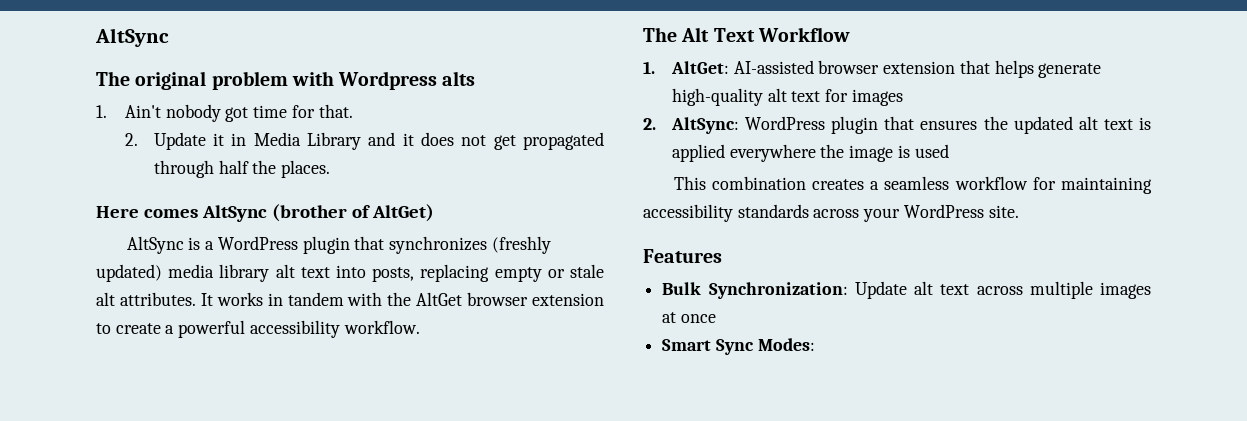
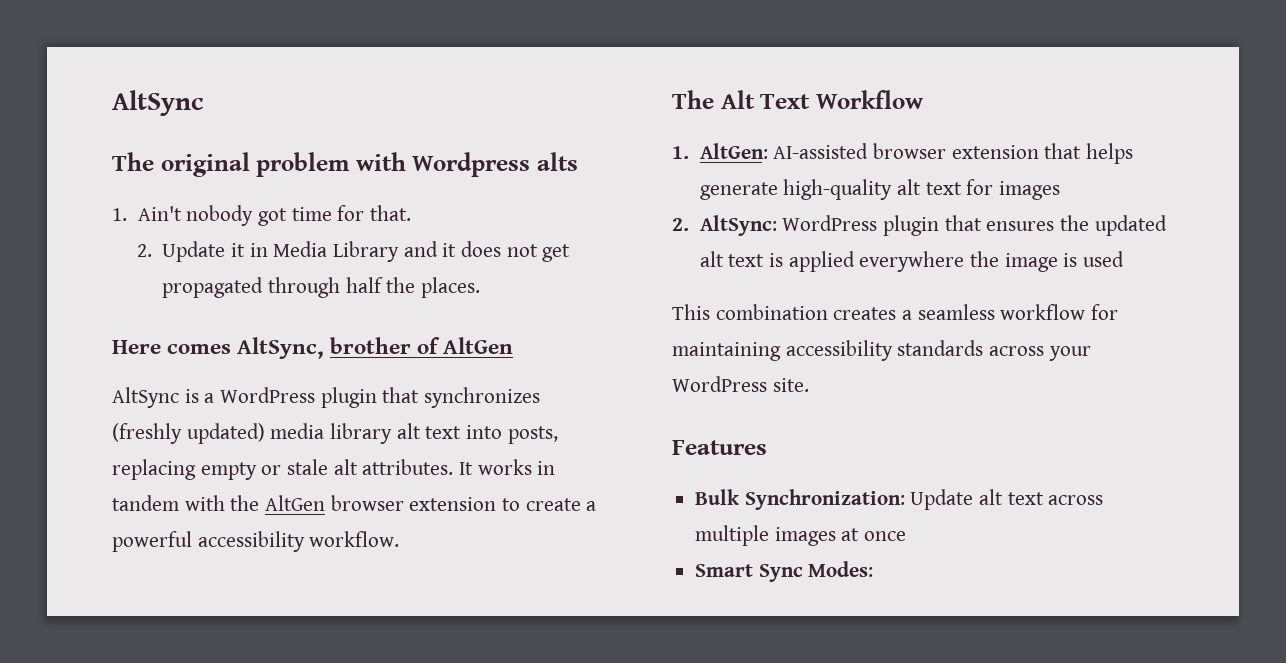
- Here comes AltSync (brother of AltGet)
+ Here comes AltSync, brother of AltGen
- It works in tandem with the AltGet browser extension to create a powerful accessibility workflow.
+ It works in tandem with the AltGen browser extension to create a powerful accessibility workflow.
- 1. AltGet: AI-assisted browser extension that helps generate high-quality alt text for images
+ 1. AltGen: AI-assisted browser extension that helps generate high-quality alt text for images

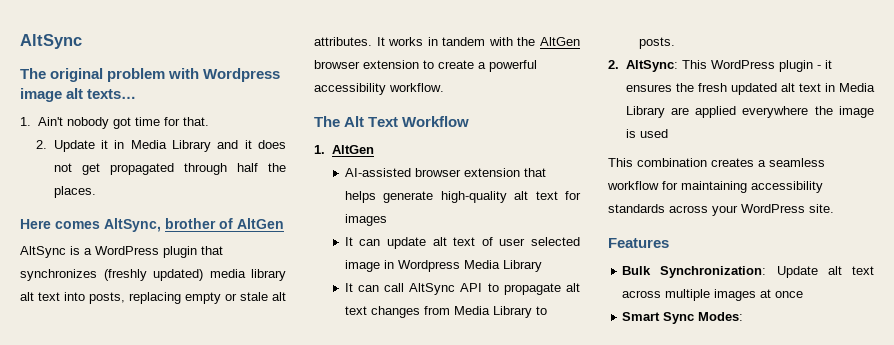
- The original problem with Wordpress alts
+ The original problem with Wordpress image alt texts…
- 1. AltGen: AI-assisted browser extension that helps generate high-quality alt text for images
+ 1. AltGen
+ AI-assisted browser extension that helps generate high-quality alt text for images
+ It can update alt text of user selected image in Wordpress Media Library
+ It can call AltSync API to propagate alt text changes from Media Library to posts.
- 2. AltSync: WordPress plugin that ensures the updated alt text is applied everywhere the image is used
+ 2. AltSync: This WordPress plugin - it ensures the fresh updated alt text in Media Library are applied everywhere the image is used

